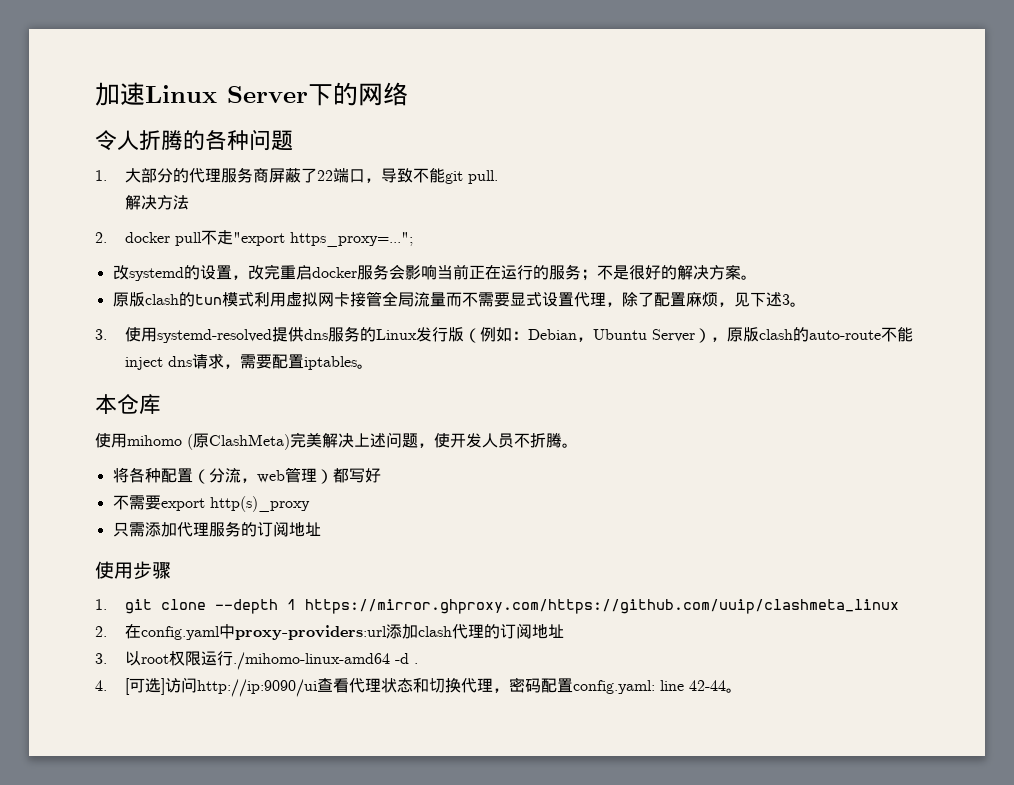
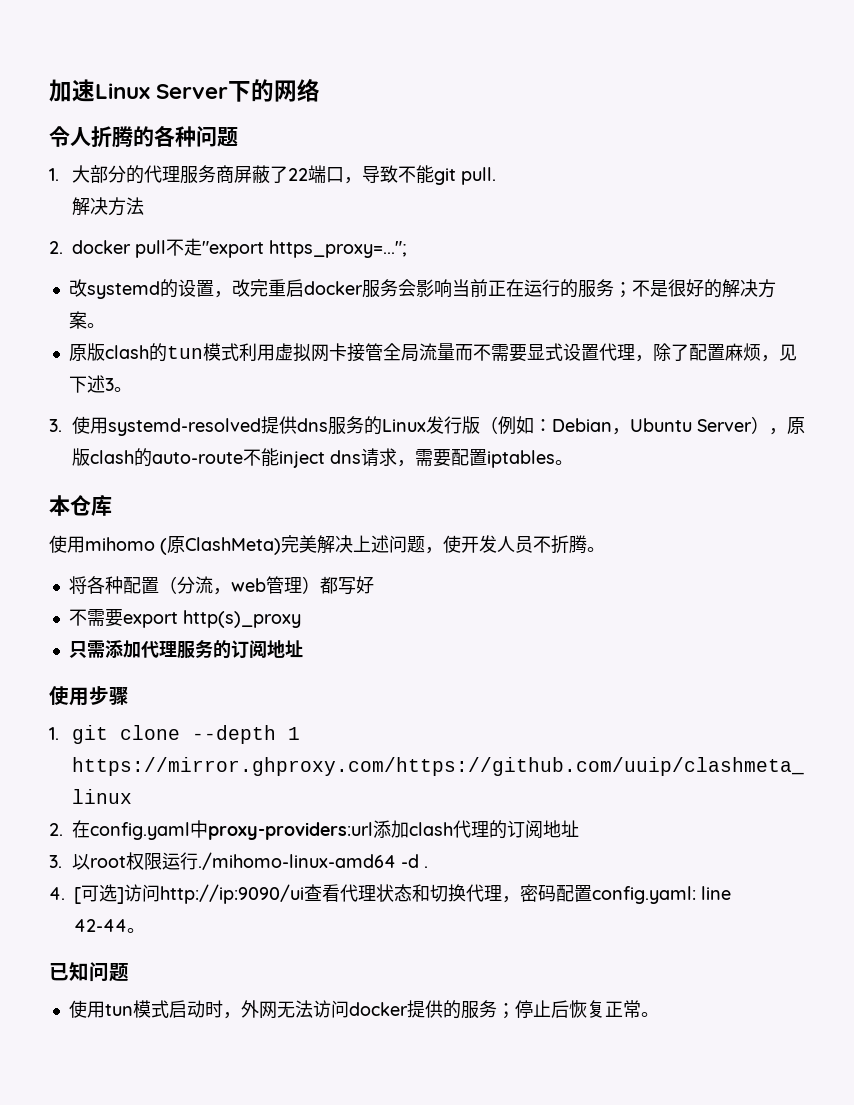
+ 已知问题
+ 使用tun模式启动时，外网无法访问docker提供的服务；停止后恢复正常。

